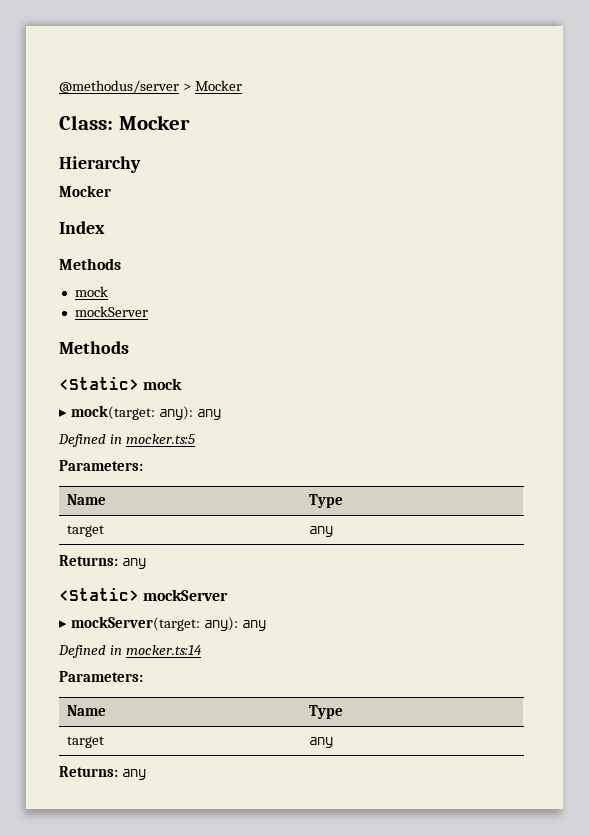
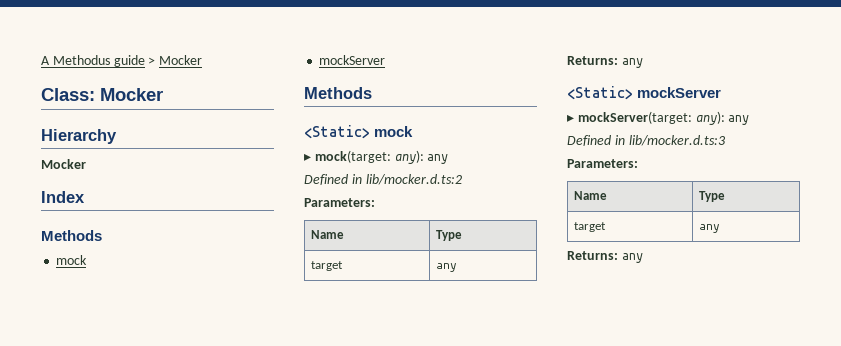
- @methodus/server > Mocker
+ A Methodus guide > Mocker
- Defined in mocker.ts:5
+ Defined in lib/mocker.d.ts:2
- Defined in mocker.ts:14
+ Defined in lib/mocker.d.ts:3

